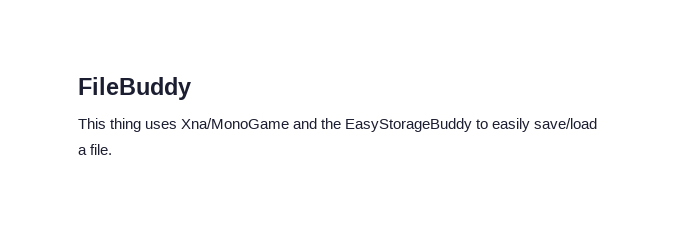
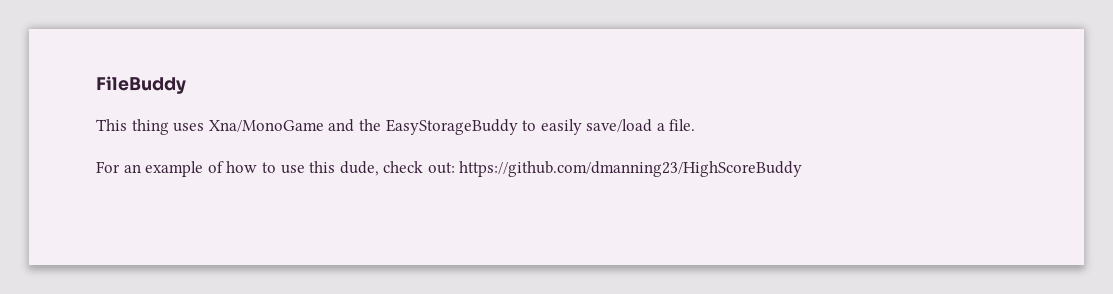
+ For an example of how to use this dude, check out: https://github.com/dmanning23/HighScoreBuddy

